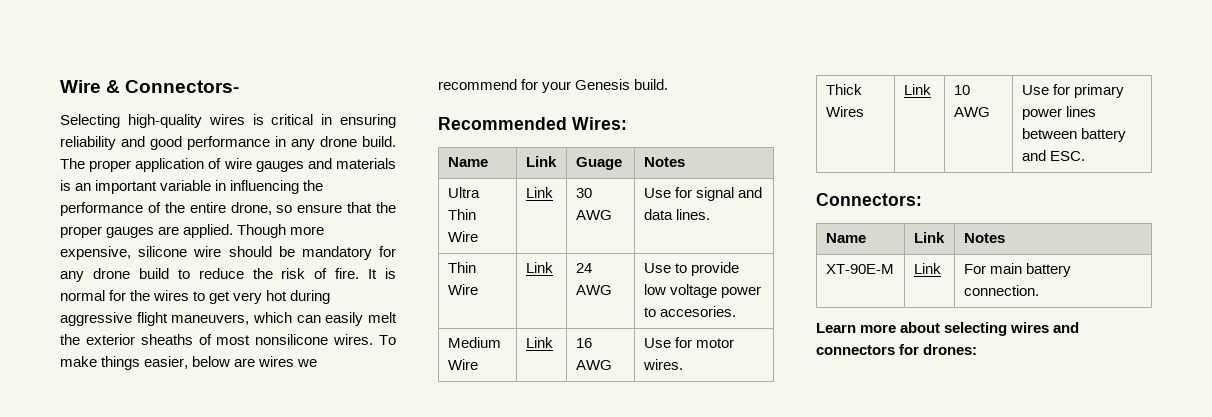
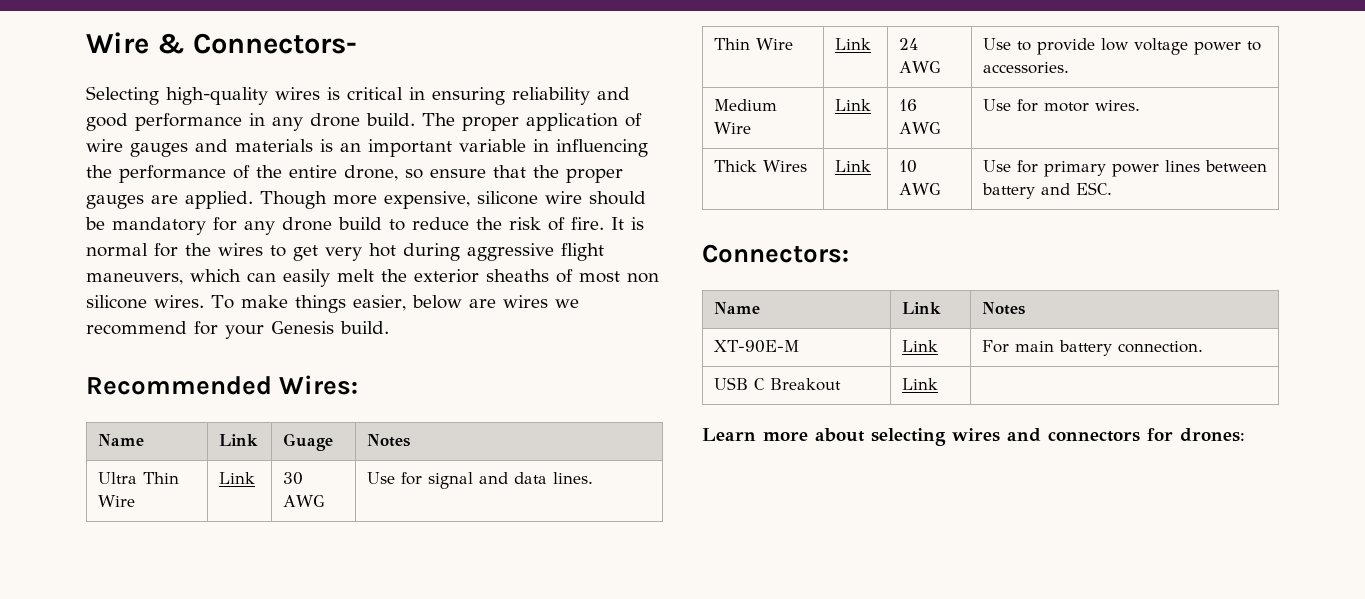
- It is normal for the wires to get very hot during aggressive flight maneuvers, which can easily melt the exterior sheaths of most nonsilicone wires.
+ It is normal for the wires to get very hot during aggressive flight maneuvers, which can easily melt the exterior sheaths of most non silicone wires.
- Thin Wire | Link | 24 AWG | Use to provide low voltage power to accesories.
+ Thin Wire | Link | 24 AWG | Use to provide low voltage power to accessories.
+ USB C Breakout | Link |

